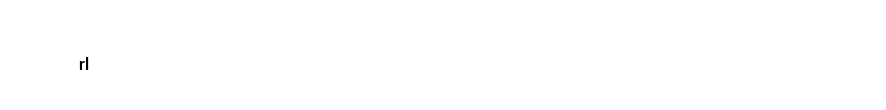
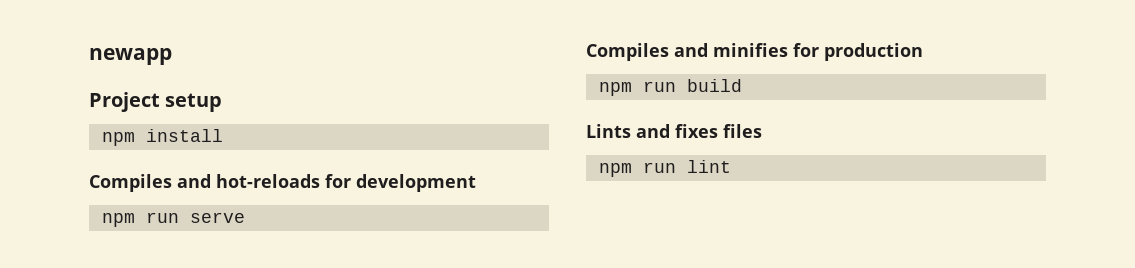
- rl
+ newapp
+ Project setup
+ npm install
+ Compiles and hot-reloads for development
+ npm run serve
+ Compiles and minifies for production
+ npm run build
+ Lints and fixes files
+ npm run lint

